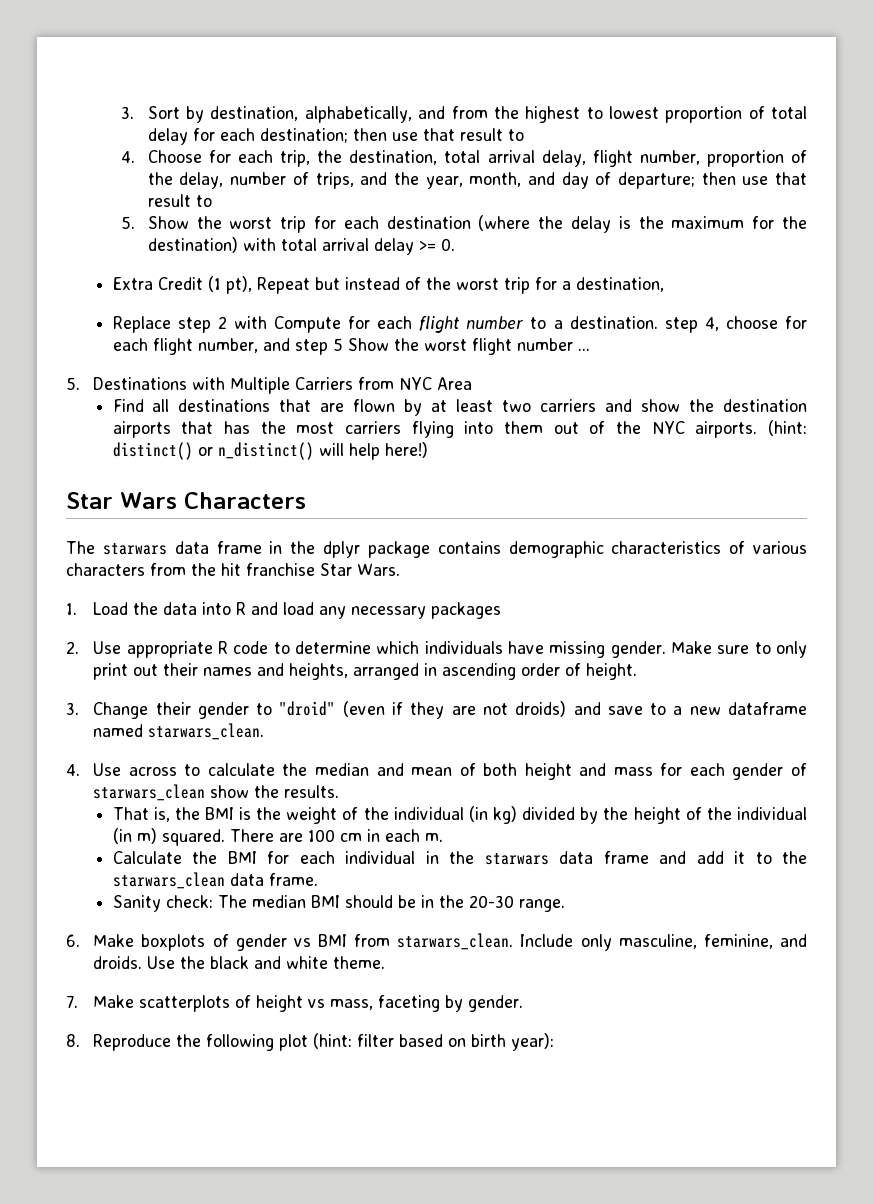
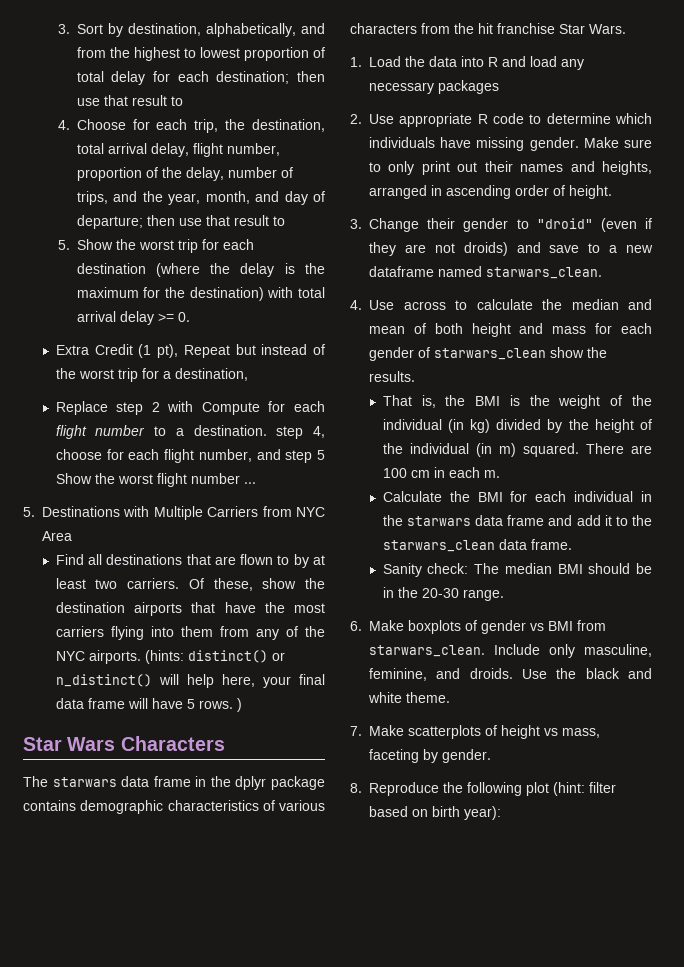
- Find all destinations that are flown by at least two carriers and show the destination airports that has the most carriers flying into them out of the NYC airports.
+ Find all destinations that are flown to by at least two carriers. Of these, show the destination airports that have the most carriers flying into them from any of the NYC airports.
- (hint: distinct() or n_distinct() will help here!)
+ (hints: distinct() or n_distinct() will help here, your final data frame will have 5 rows. )

